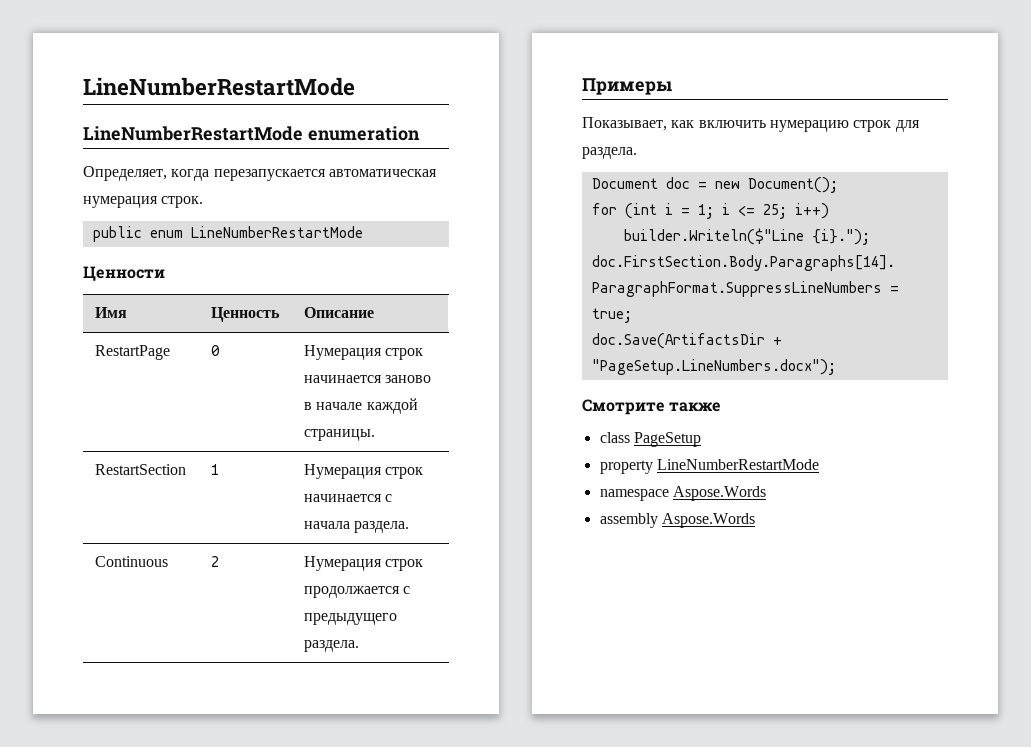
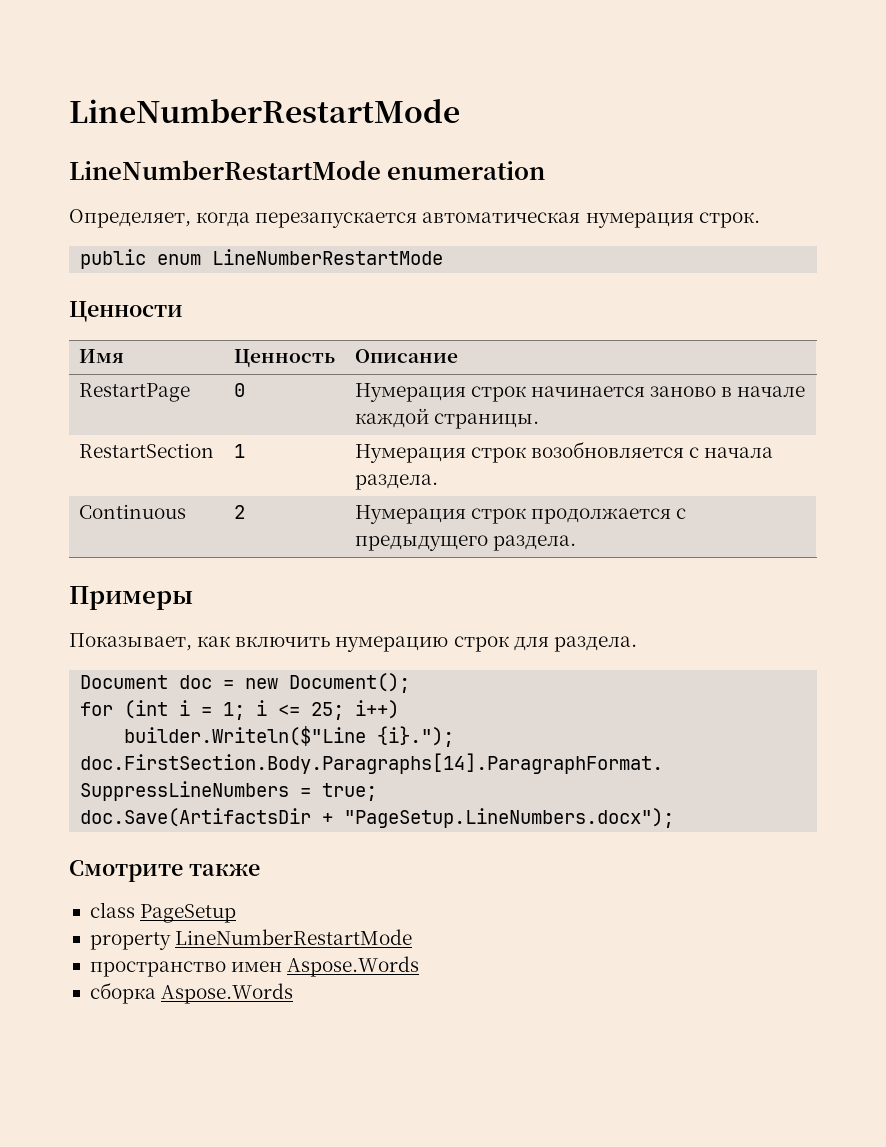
- RestartSection | 1 | Нумерация строк начинается с начала раздела.
+ RestartSection | 1 | Нумерация строк возобновляется с начала раздела.
- namespace Aspose.Words
+ пространство имен Aspose.Words
- assembly Aspose.Words
+ сборка Aspose.Words

